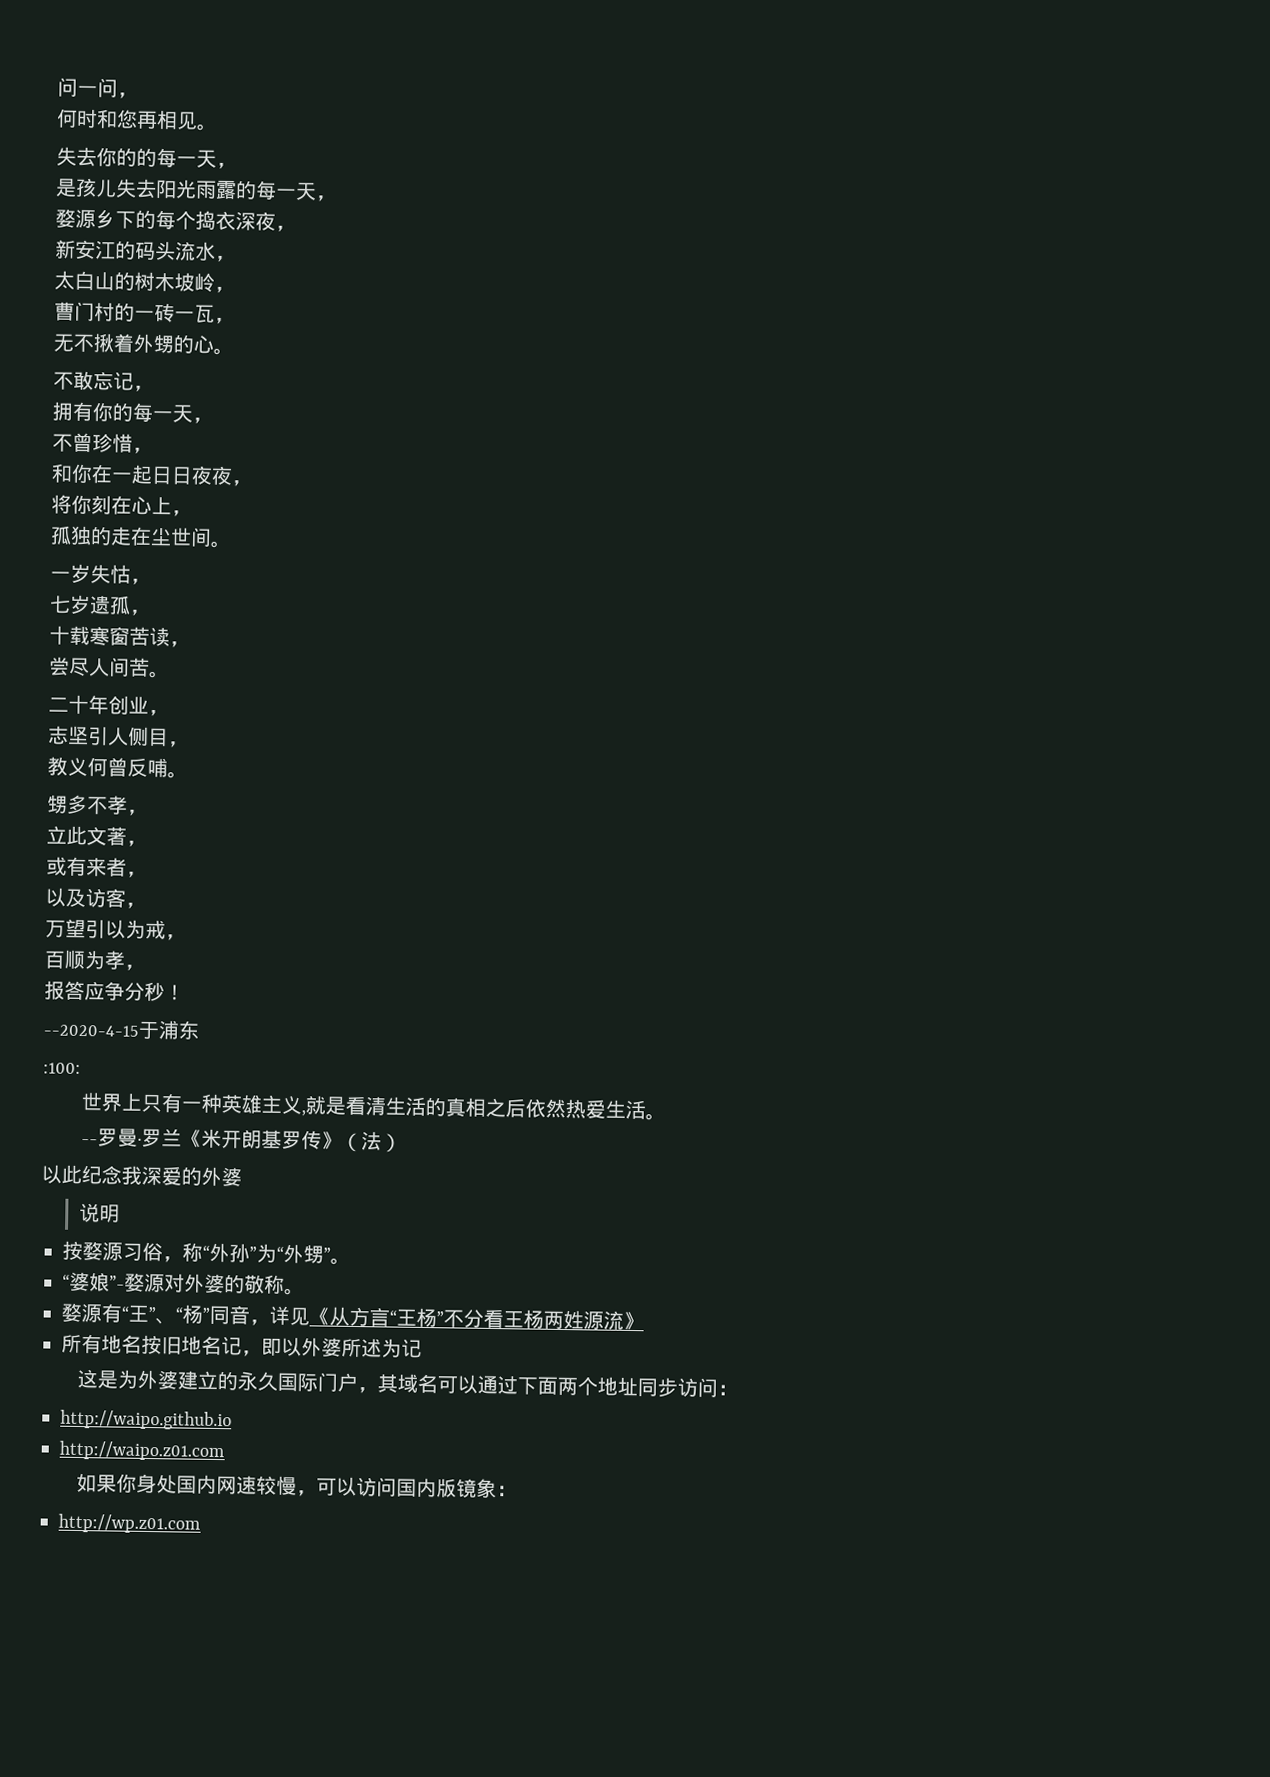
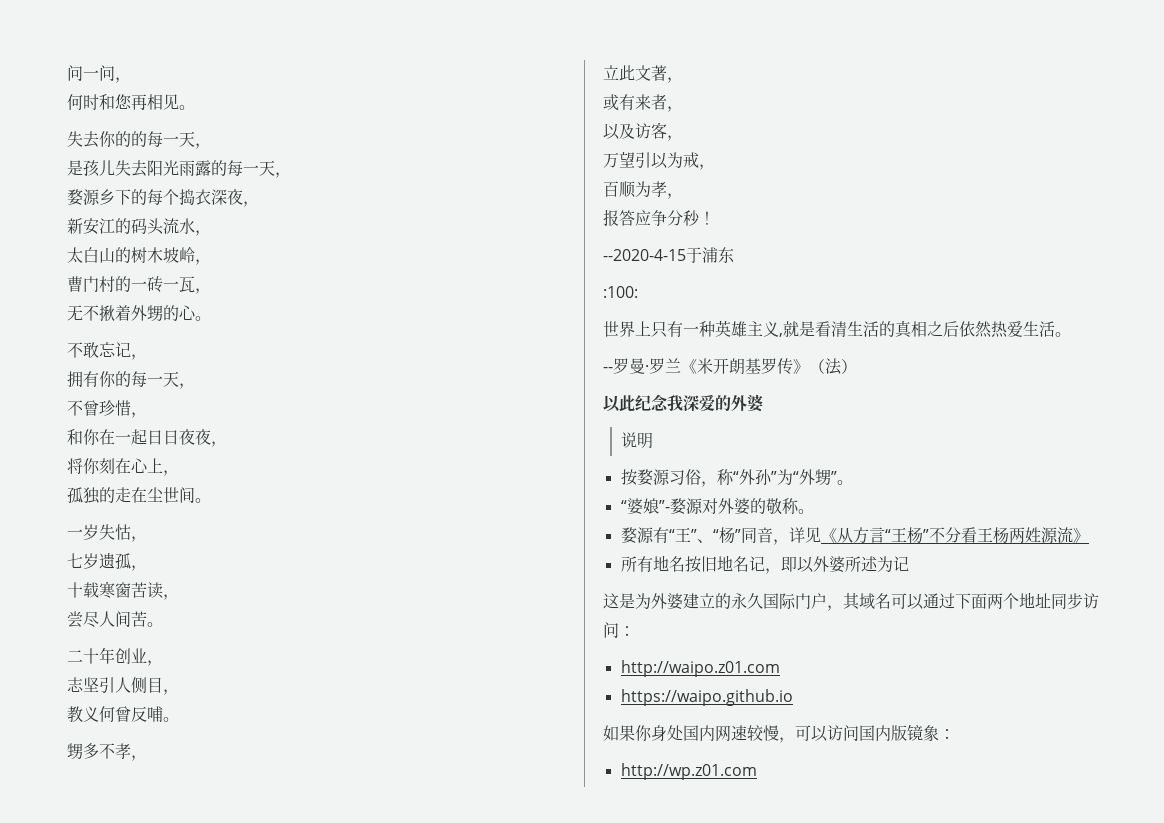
- http://waipo.github.io
  http://waipo.z01.com
+ https://waipo.github.io

